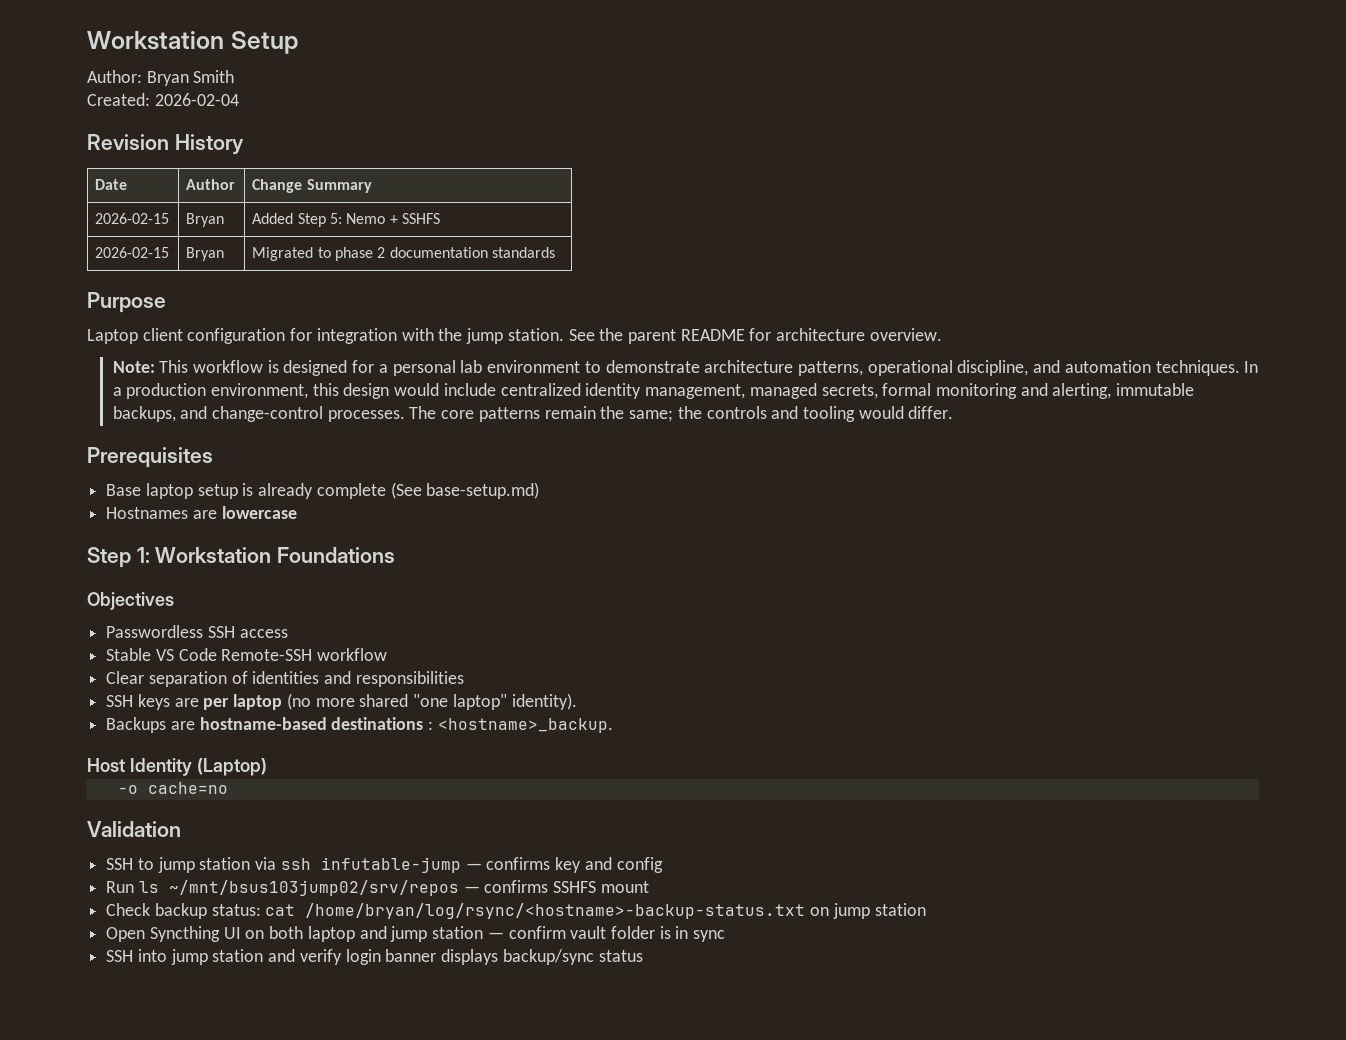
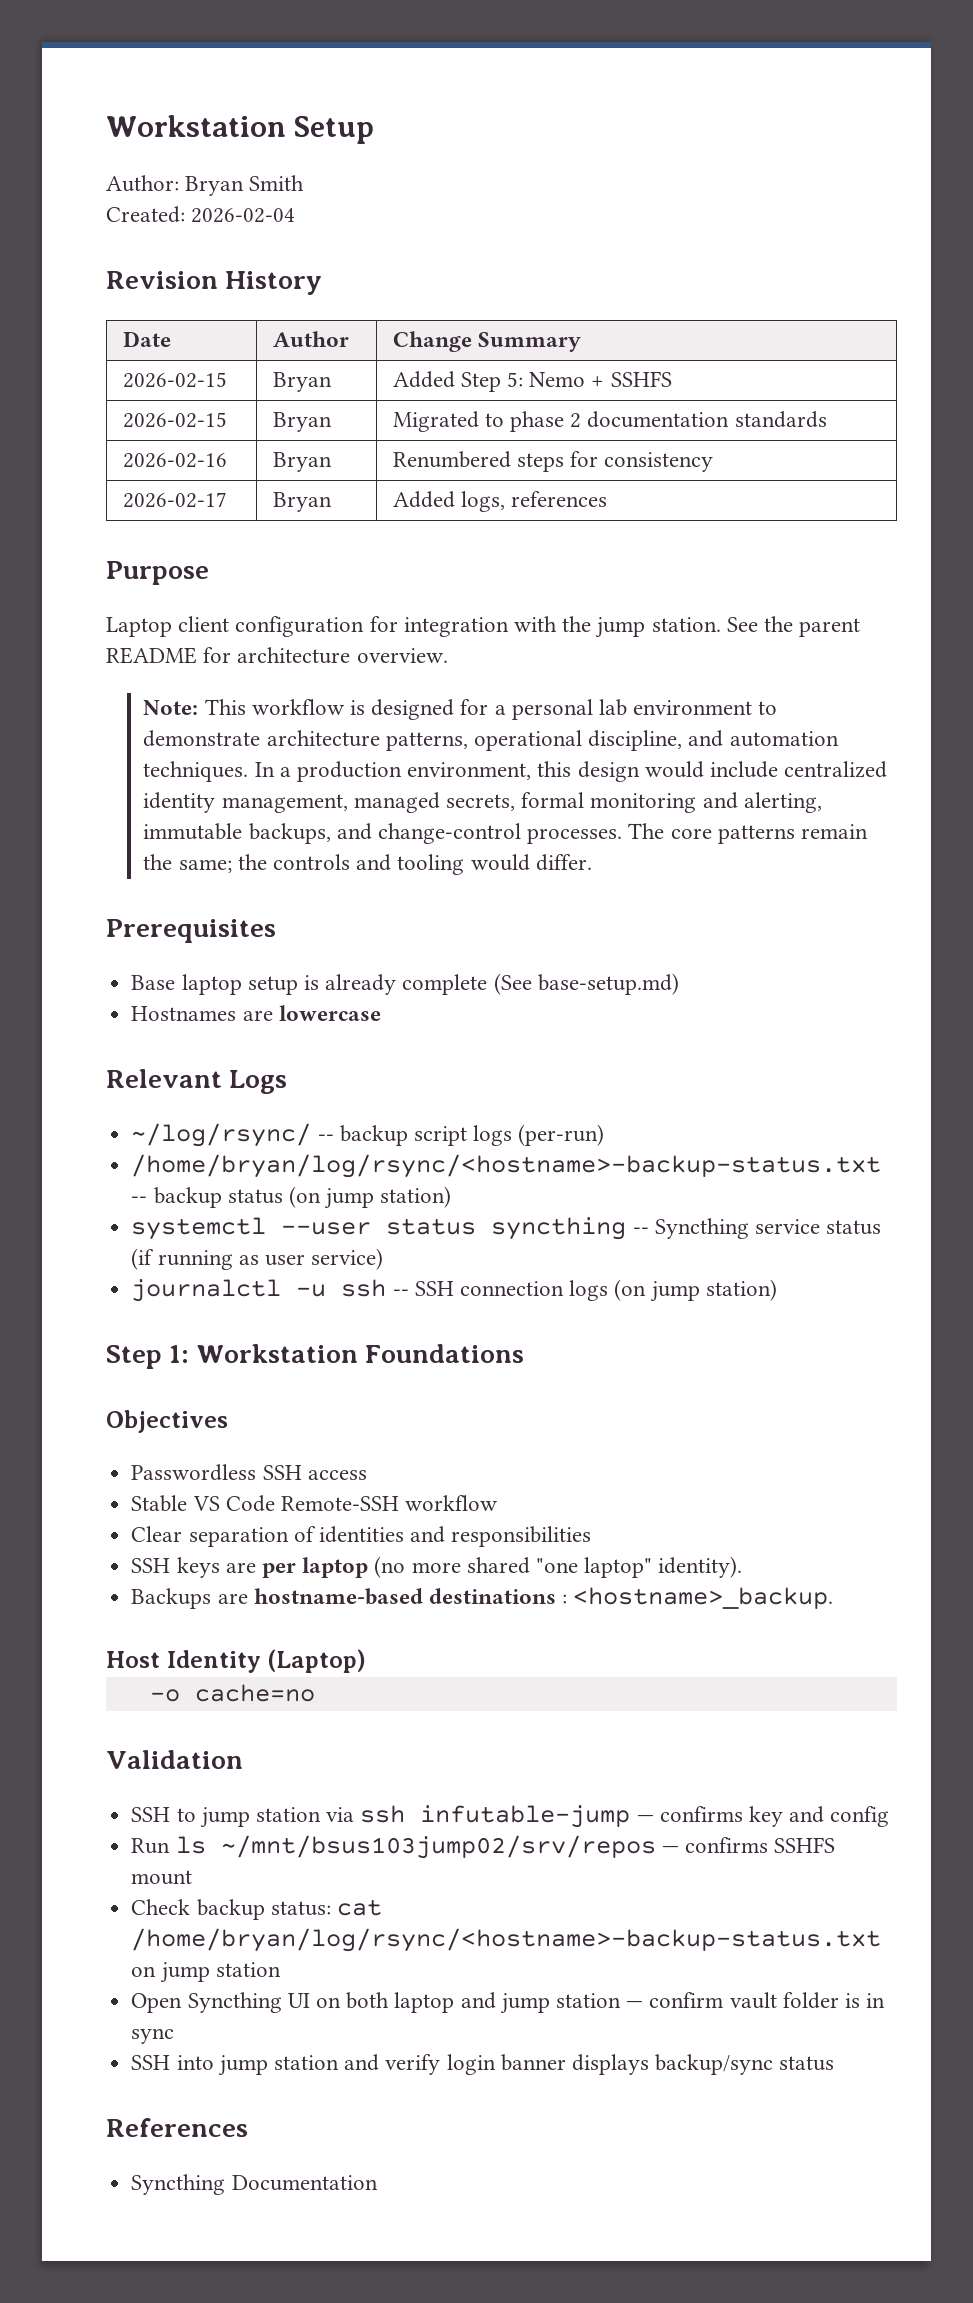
+ 2026-02-16 | Bryan | Renumbered steps for consistency
+ 2026-02-17 | Bryan | Added logs, references
+ Relevant Logs
+ ~/log/rsync/ -- backup script logs (per-run)
+ /home/bryan/log/rsync/<hostname>-backup-status.txt -- backup status (on jump station)
+ systemctl --user status syncthing -- Syncthing service status (if running as user service)
+ journalctl -u ssh -- SSH connection logs (on jump station)
+ References
+ Syncthing Documentation

